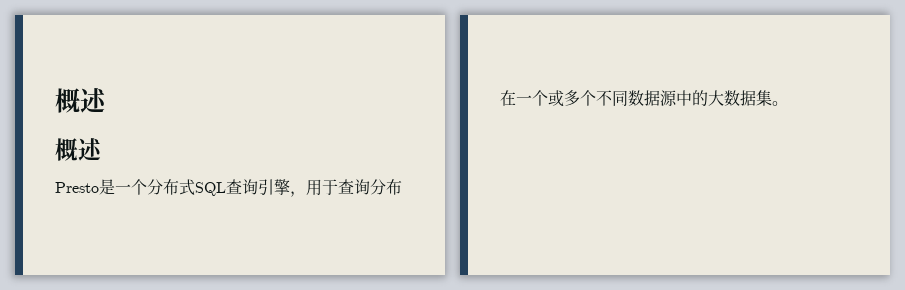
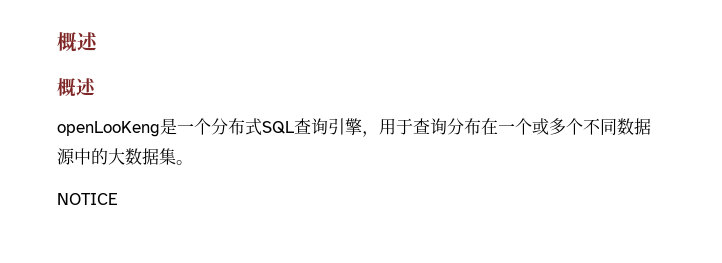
- Presto是一个分布式SQL查询引擎，用于查询分布在一个或多个不同数据源中的大数据集。
+ openLooKeng是一个分布式SQL查询引擎，用于查询分布在一个或多个不同数据源中的大数据集。
+ NOTICE

